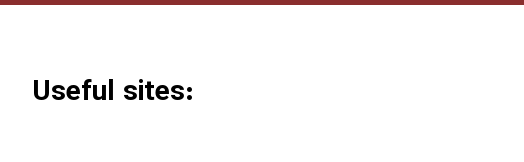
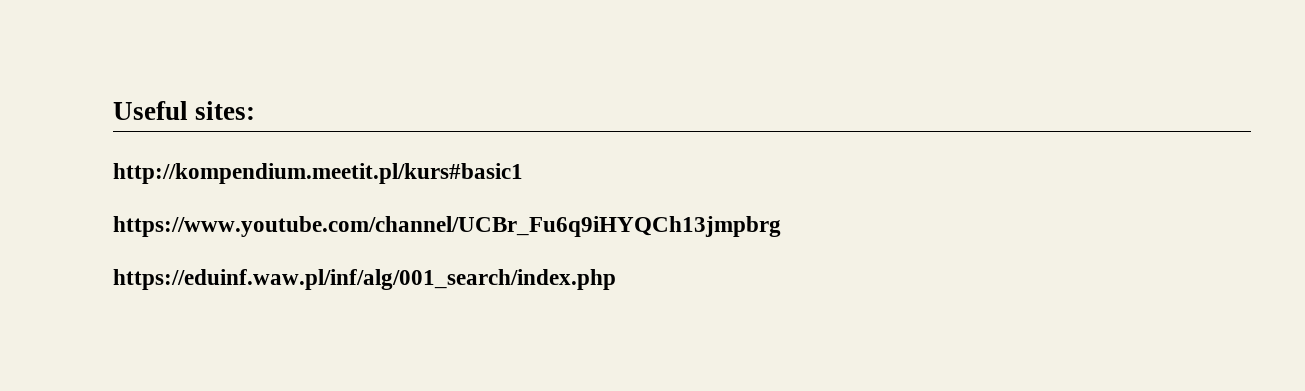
+ http://kompendium.meetit.pl/kurs#basic1
+ https://www.youtube.com/channel/UCBr_Fu6q9iHYQCh13jmpbrg
+ https://eduinf.waw.pl/inf/alg/001_search/index.php

